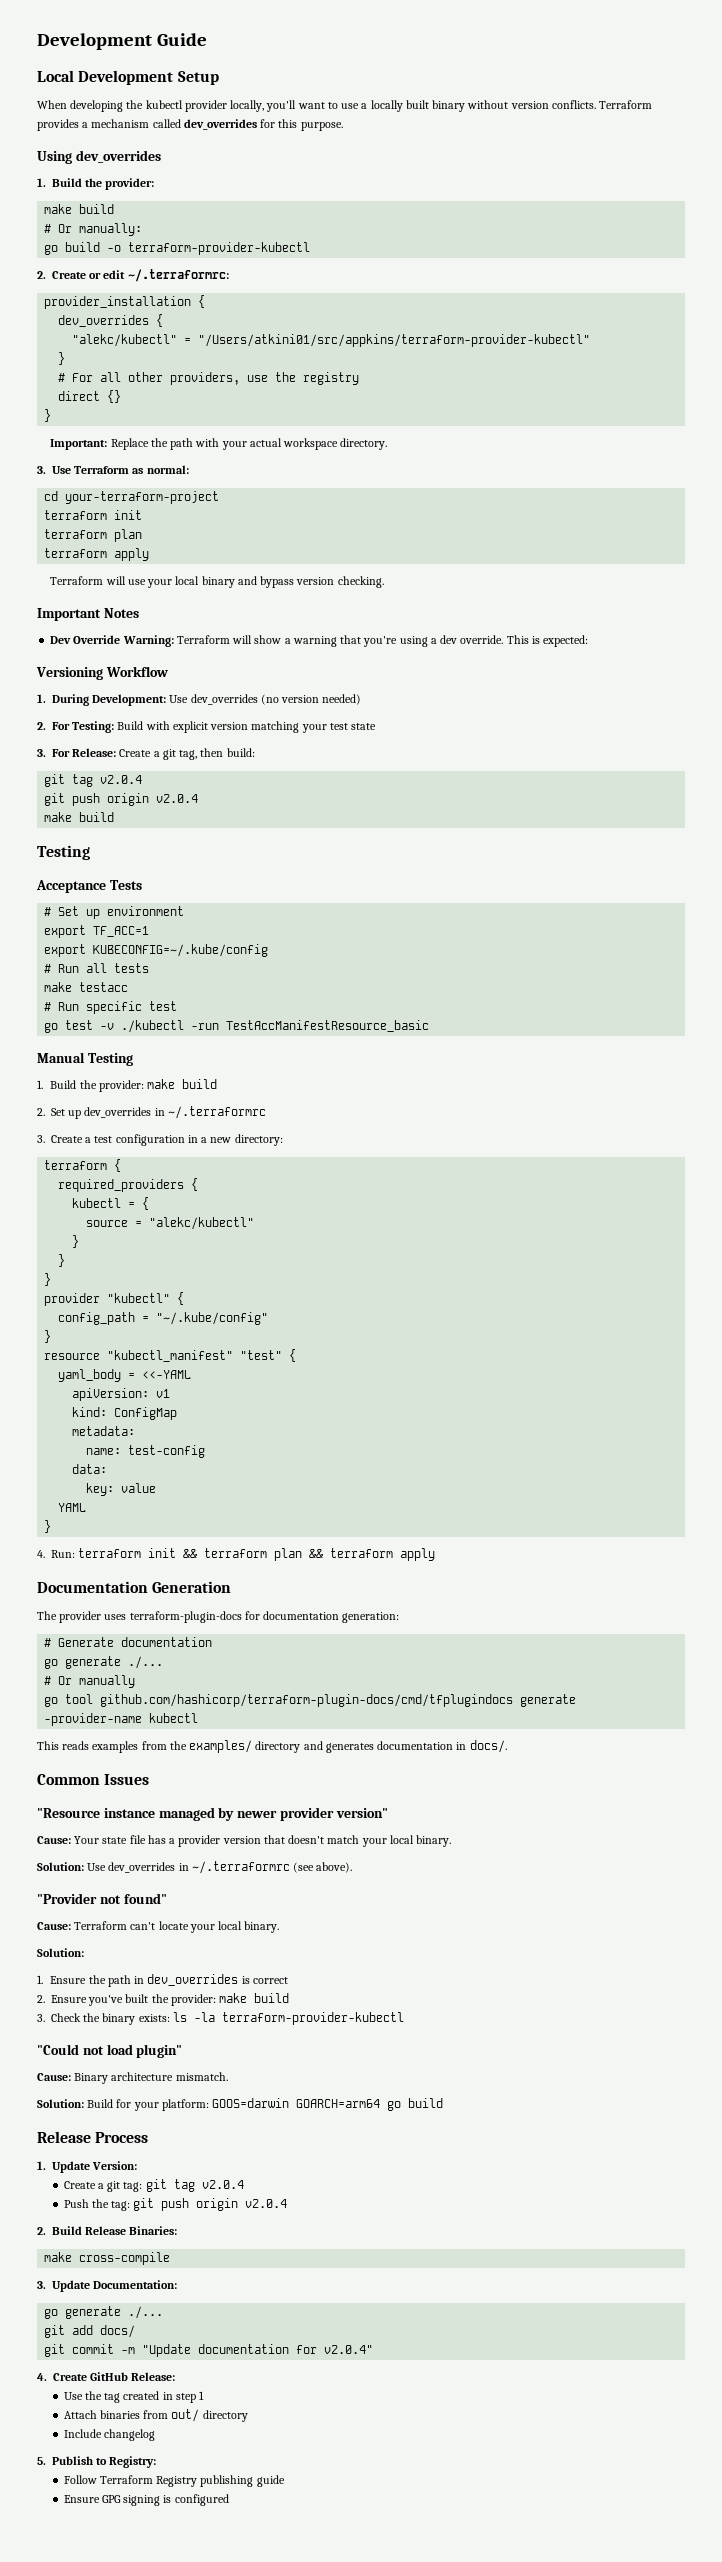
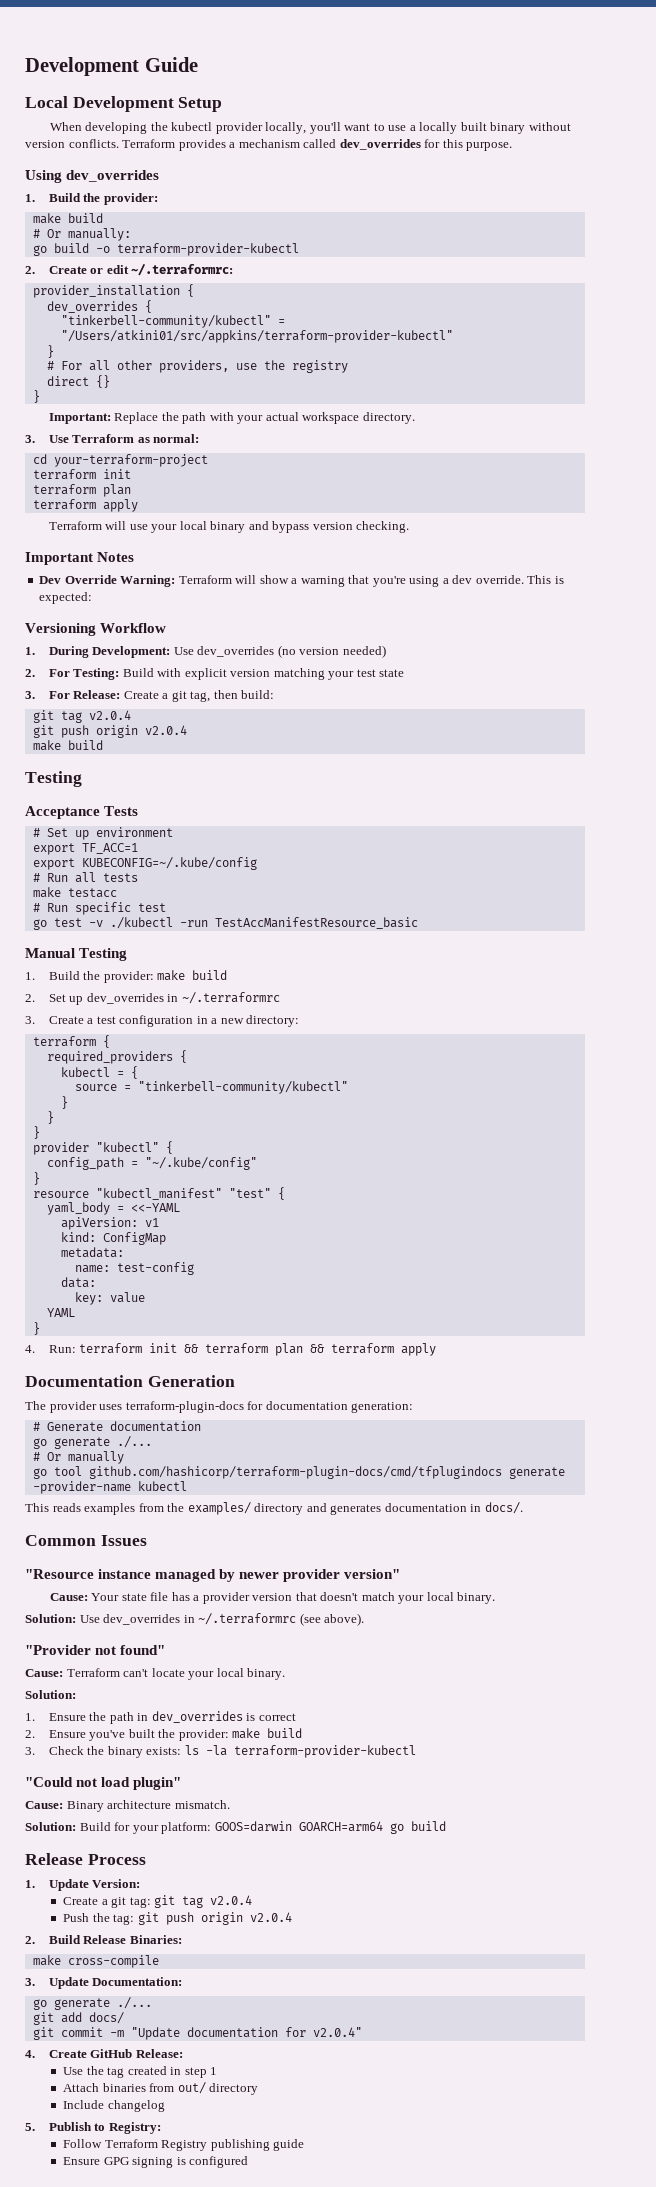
- "alekc/kubectl" = "/Users/atkini01/src/appkins/terraform-provider-kubectl"
+ "tinkerbell-community/kubectl" = "/Users/atkini01/src/appkins/terraform-provider-kubectl"
- source = "alekc/kubectl"
+ source = "tinkerbell-community/kubectl"

